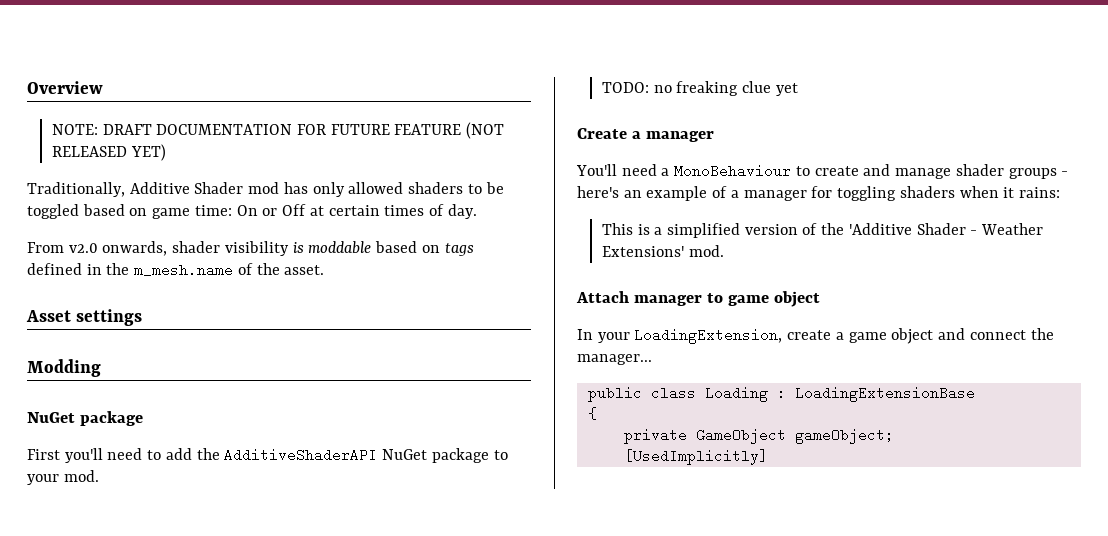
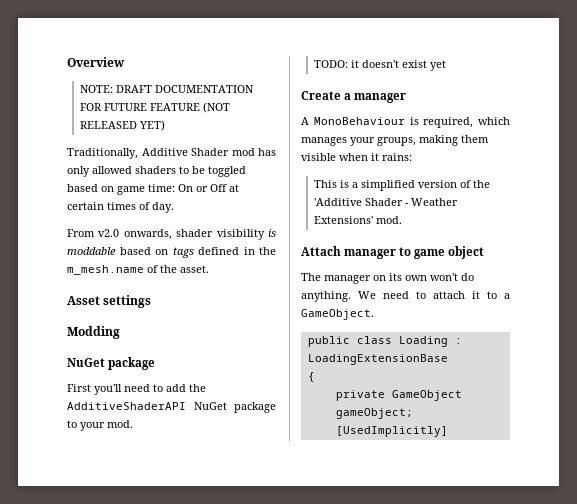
- TODO: no freaking clue yet
+ TODO: it doesn't exist yet
- You'll need a MonoBehaviour to create and manage shader groups - here's an example of a manager for toggling shaders when it rains:
+ A MonoBehaviour is required, which manages your groups, making them visible when it rains:
- In your LoadingExtension, create a game object and connect the manager...
+ The manager on its own won't do anything. We need to attach it to a GameObject.

